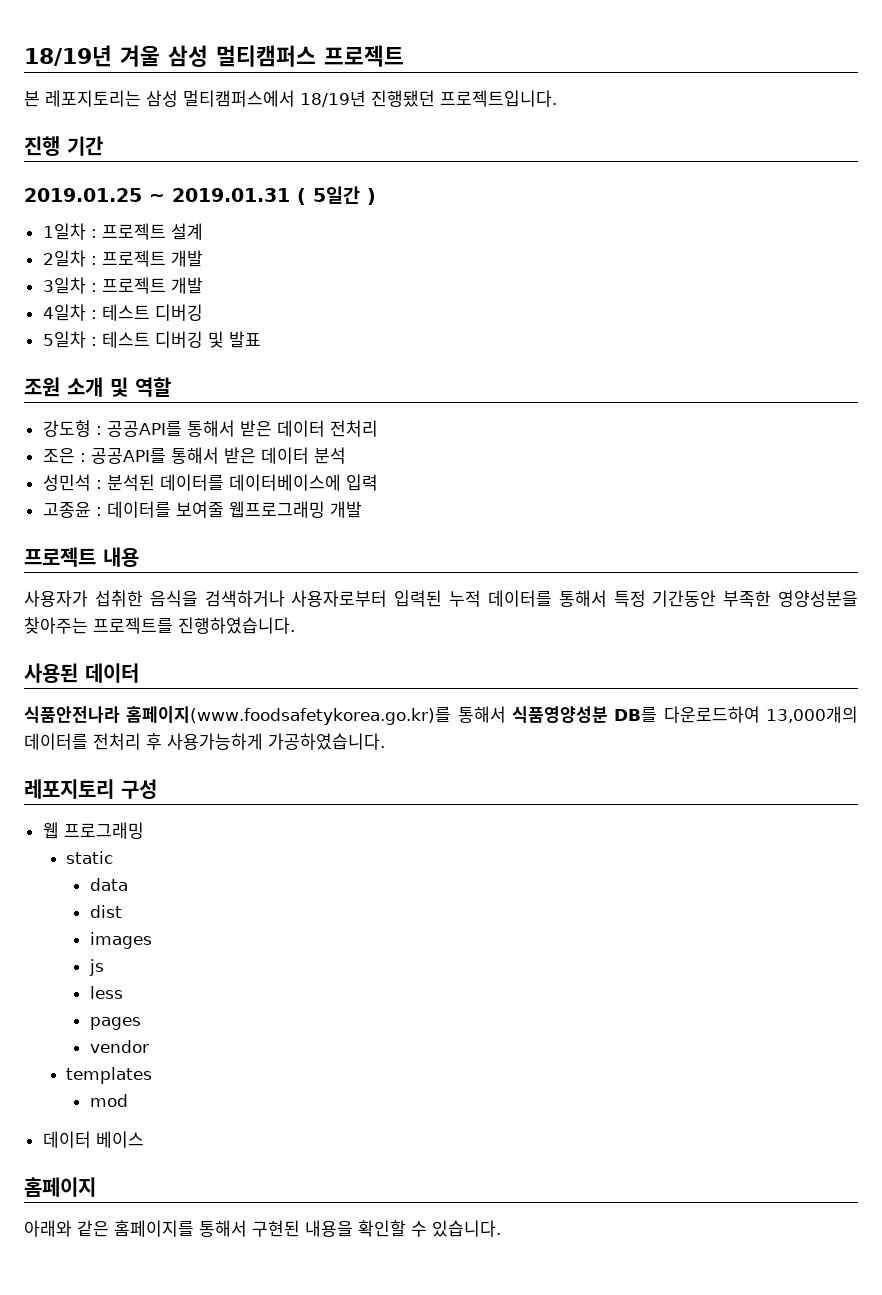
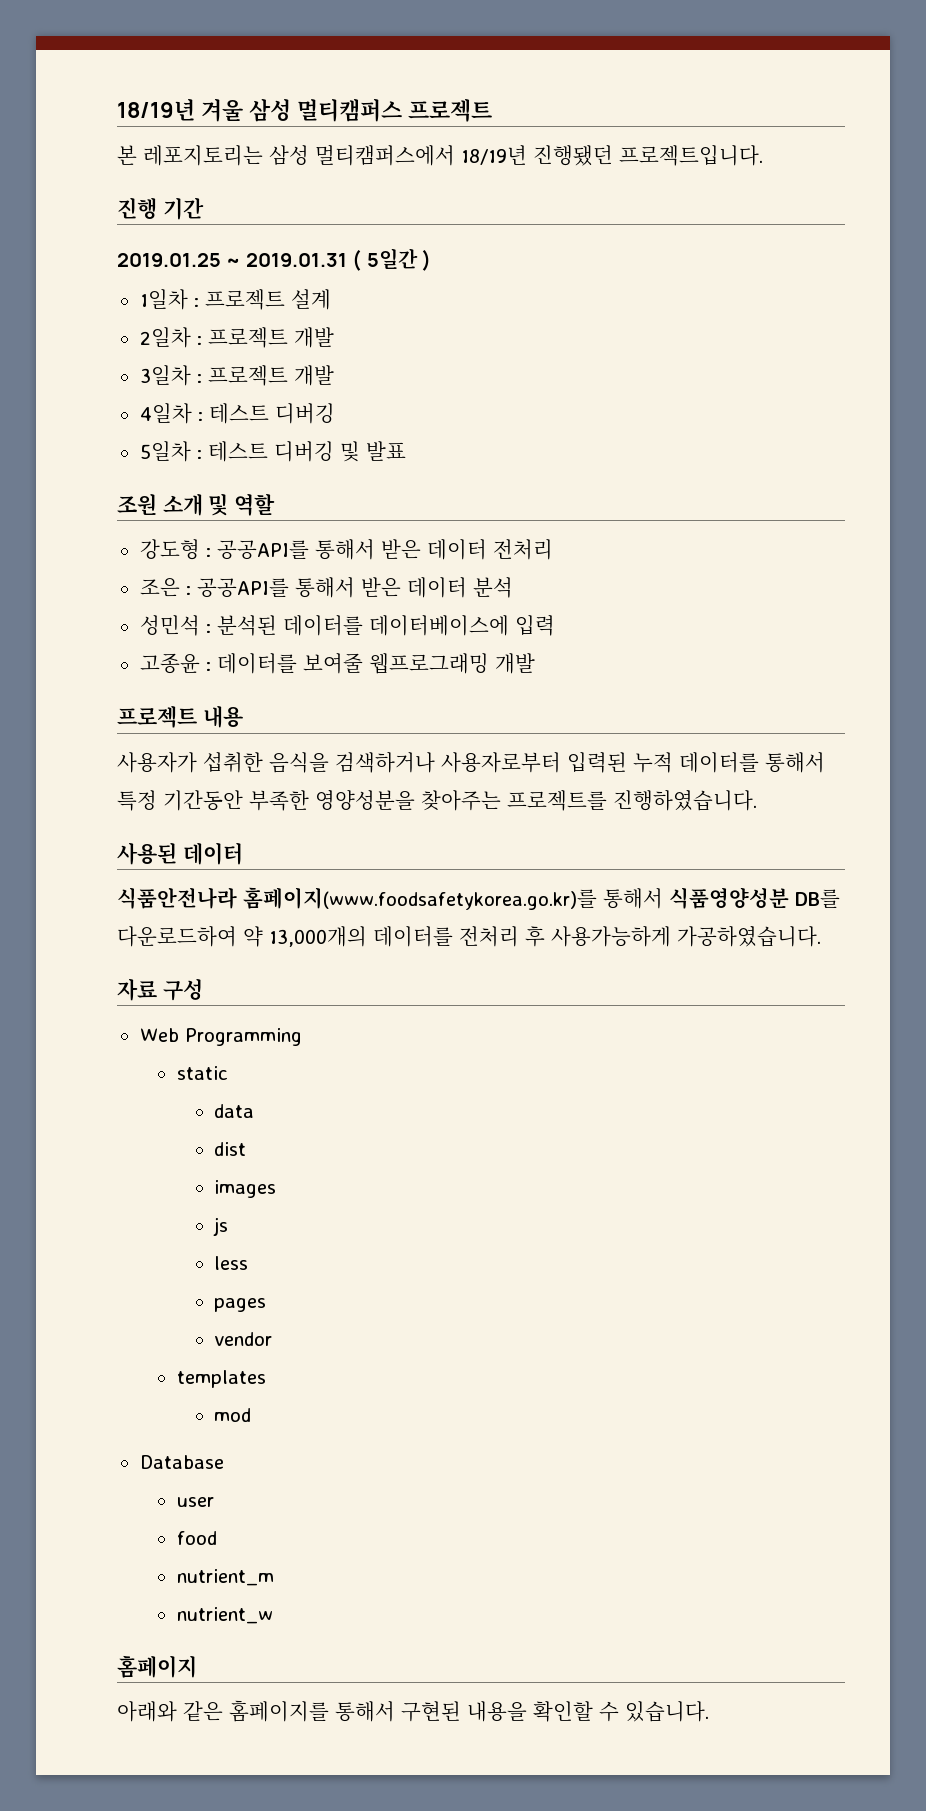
- 식품안전나라 홈페이지(www.foodsafetykorea.go.kr)를 통해서 식품영양성분 DB를 다운로드하여 13,000개의 데이터를 전처리 후 사용가능하게 가공하였습니다.
+ 식품안전나라 홈페이지(www.foodsafetykorea.go.kr)를 통해서 식품영양성분 DB를 다운로드하여 약 13,000개의 데이터를 전처리 후 사용가능하게 가공하였습니다.
- 레포지토리 구성
+ 자료 구성
- 웹 프로그래밍
+ Web Programming
- 데이터 베이스
+ Database
+ user
+ food
+ nutrient_m
+ nutrient_w

